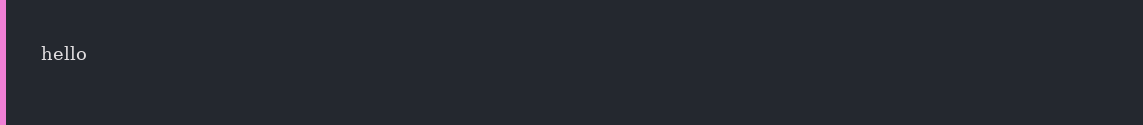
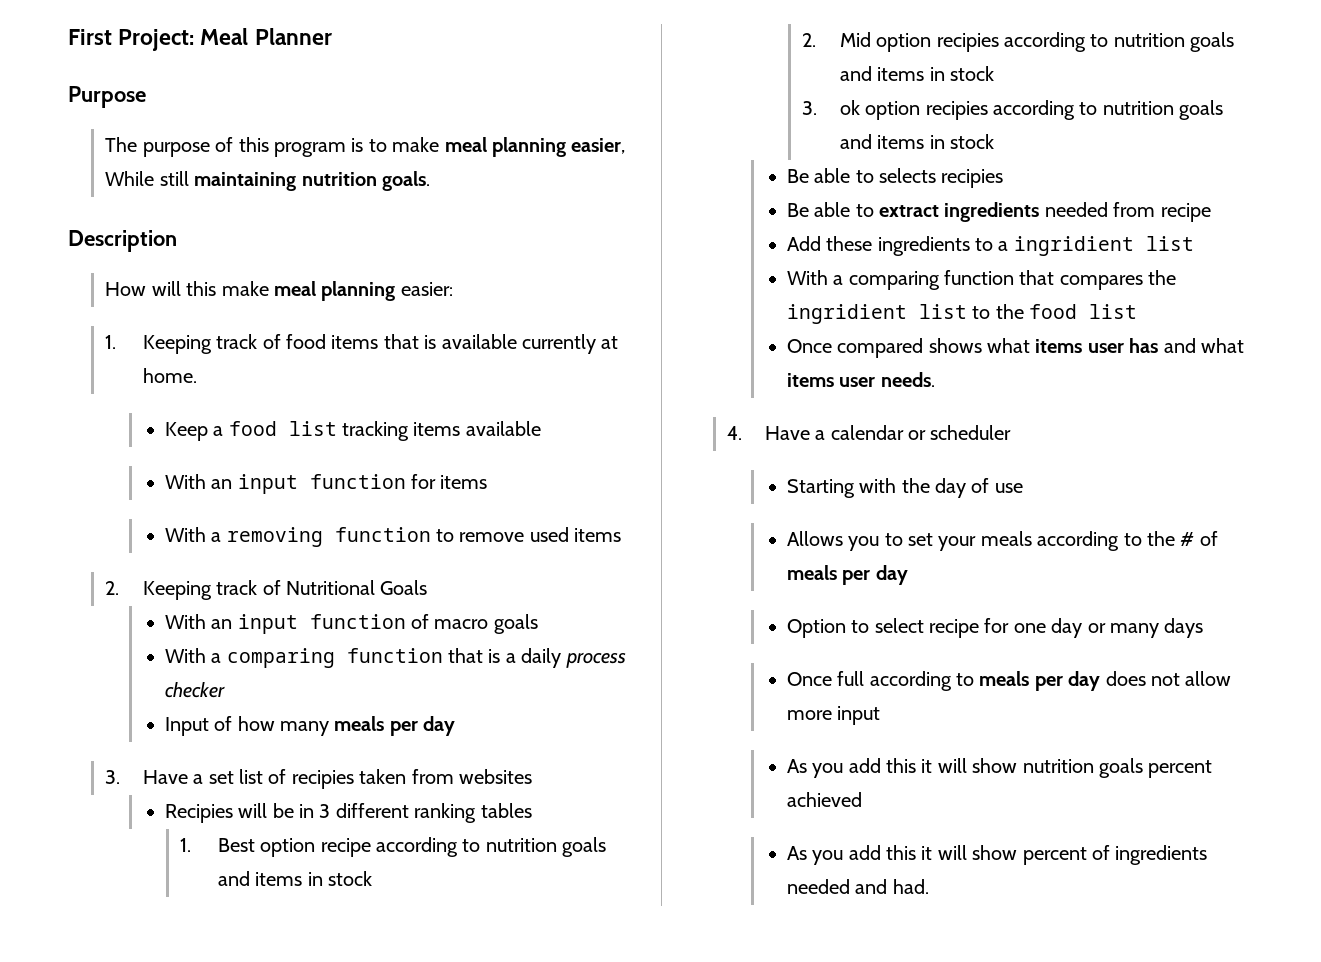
- hello
+ First Project: Meal Planner
+ Purpose
+ The purpose of this program is to make meal planning easier, While still maintaining nutrition goals.
+ Description
+ How will this make meal planning easier:
+ 1. Keeping track of food items that is available currently at home.
+ Keep a food list tracking items available
+ With an input function for items
+ With a removing function to remove used items
+ 2. Keeping track of Nutritional Goals
+ With an input function of macro goals
+ With a comparing function that is a daily process checker
+ Input of how many meals per day
+ 3. Have a set list of recipies taken from websites
+ Recipies will be in 3 different ranking tables
+ 1. Best option recipe according to nutrition goals and items in stock
+ 2. Mid option recipies according to nutrition goals and items in stock
+ 3. ok option recipies according to nutrition goals and items in stock
+ Be able to selects recipies
+ Be able to extract ingredients needed from recipe
+ Add these ingredients to a ingridient list
+ With a comparing function that compares the ingridient list to the food list
+ Once compared shows what items user has and what items user needs.
+ 4. Have a calendar or scheduler
+ Starting with the day of use
+ Allows you to set your meals according to the # of meals per day
+ Option to select recipe for one day or many days
+ Once full according to meals per day does not allow more input
+ As you add this it will show nutrition goals percent achieved
+ As you add this it will show percent of ingredients needed and had.

